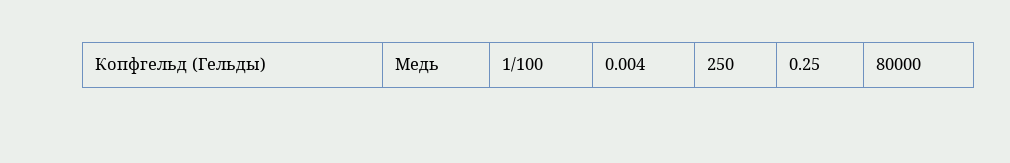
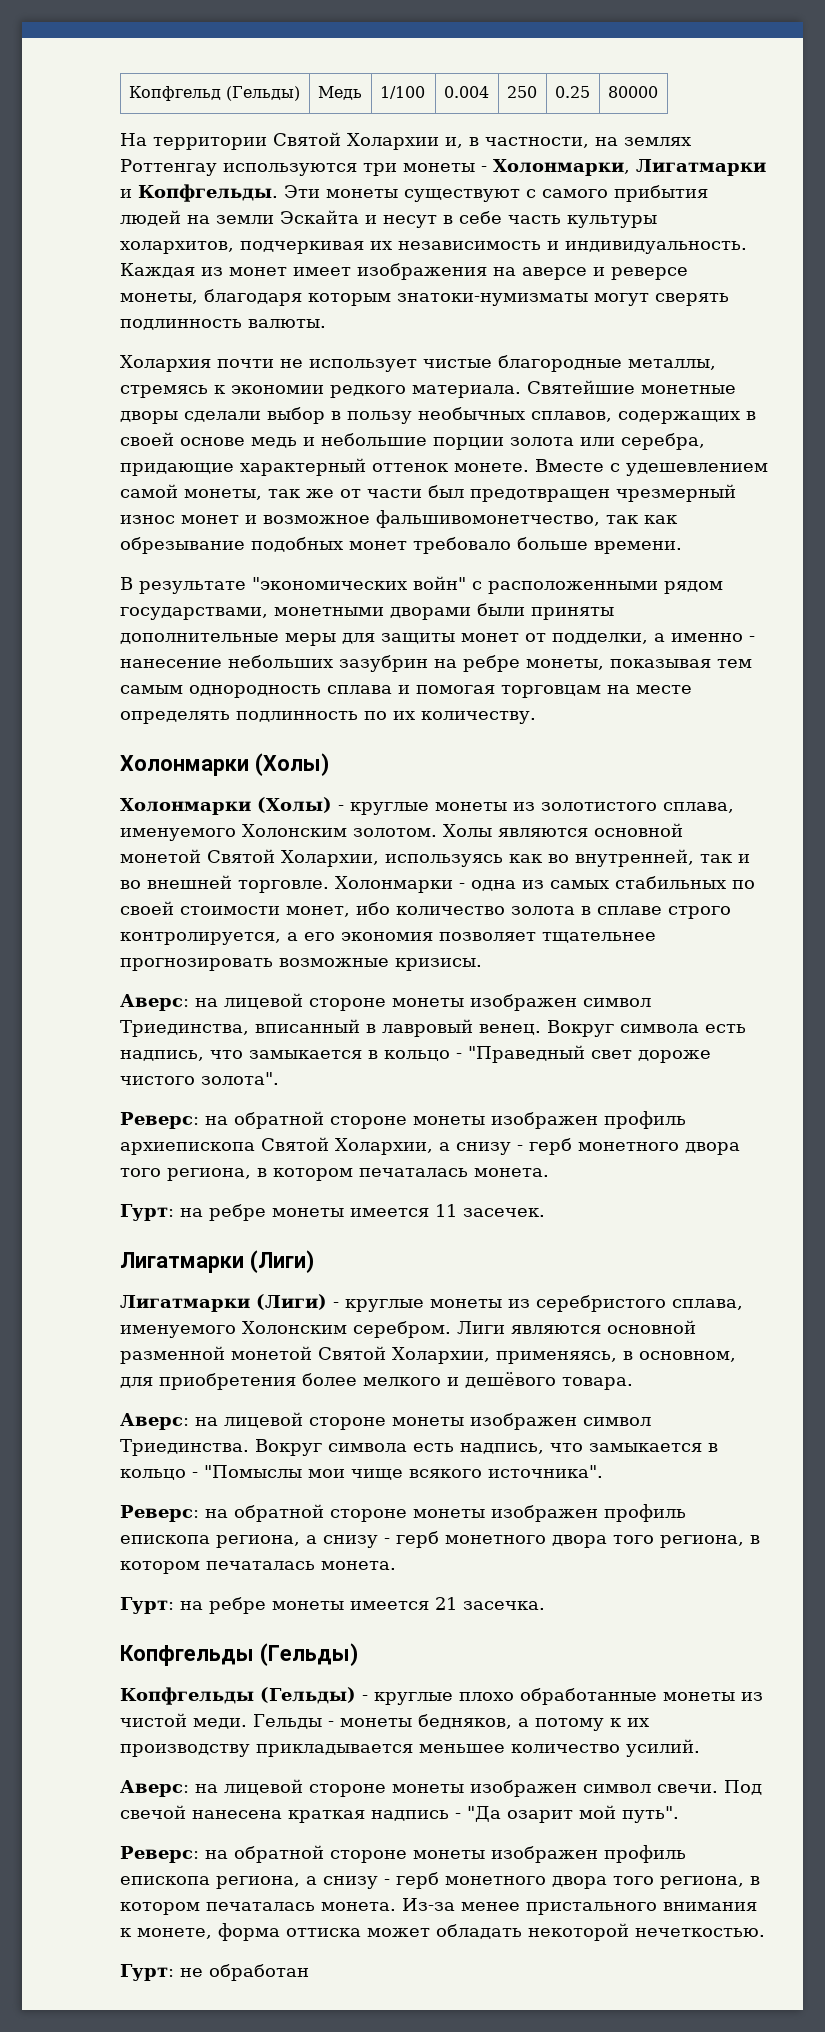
+ На территории Святой Холархии и, в частности, на землях Роттенгау используются три монеты - Холонмарки, Лигатмарки и Копфгельды. Эти монеты существуют с самого прибытия людей на земли Эскайта и несут в себе часть культуры холархитов, подчеркивая их независимость и индивидуальность. Каждая из монет имеет изображения на аверсе и реверсе монеты, благодаря которым знатоки-нумизматы могут сверять подлинность валюты.
+ Холархия почти не использует чистые благородные металлы, стремясь к экономии редкого материала. Святейшие монетные дворы сделали выбор в пользу необычных сплавов, содержащих в своей основе медь и небольшие порции золота или серебра, придающие характерный оттенок монете. Вместе с удешевлением самой монеты, так же от части был предотвращен чрезмерный износ монет и возможное фальшивомонетчество, так как обрезывание подобных монет требовало больше времени.
+ В результате "экономических войн" с расположенными рядом государствами, монетными дворами были приняты дополнительные меры для защиты монет от подделки, а именно - нанесение небольших зазубрин на ребре монеты, показывая тем самым однородность сплава и помогая торговцам на месте определять подлинность по их количеству.
+ Холонмарки (Холы)
+ Холонмарки (Холы) - круглые монеты из золотистого сплава, именуемого Холонским золотом. Холы являются основной монетой Святой Холархии, используясь как во внутренней, так и во внешней торговле. Холонмарки - одна из самых стабильных по своей стоимости монет, ибо количество золота в сплаве строго контролируется, а его экономия позволяет тщательнее прогнозировать возможные кризисы.
+ Аверс: на лицевой стороне монеты изображен символ Триединства, вписанный в лавровый венец. Вокруг символа есть надпись, что замыкается в кольцо - "Праведный свет дороже чистого золота".
+ Реверс: на обратной стороне монеты изображен профиль архиепископа Святой Холархии, а снизу - герб монетного двора того региона, в котором печаталась монета.
+ Гурт: на ребре монеты имеется 11 засечек.
+ Лигатмарки (Лиги)
+ Лигатмарки (Лиги) - круглые монеты из серебристого сплава, именуемого Холонским серебром. Лиги являются основной разменной монетой Святой Холархии, применяясь, в основном, для приобретения более мелкого и дешёвого товара.
+ Аверс: на лицевой стороне монеты изображен символ Триединства. Вокруг символа есть надпись, что замыкается в кольцо - "Помыслы мои чище всякого источника".
+ Реверс: на обратной стороне монеты изображен профиль епископа региона, а снизу - герб монетного двора того региона, в котором печаталась монета.
+ Гурт: на ребре монеты имеется 21 засечка.
+ Копфгельды (Гельды)
+ Копфгельды (Гельды) - круглые плохо обработанные монеты из чистой меди. Гельды - монеты бедняков, а потому к их производству прикладывается меньшее количество усилий.
+ Аверс: на лицевой стороне монеты изображен символ свечи. Под свечой нанесена краткая надпись - "Да озарит мой путь".
+ Реверс: на обратной стороне монеты изображен профиль епископа региона, а снизу - герб монетного двора того региона, в котором печаталась монета. Из-за менее пристального внимания к монете, форма оттиска может обладать некоторой нечеткостью.
+ Гурт: не обработан

